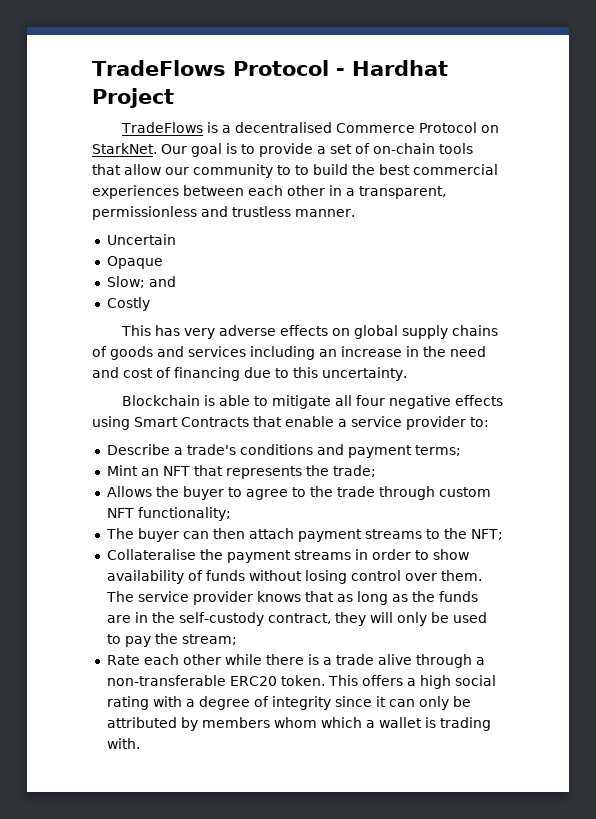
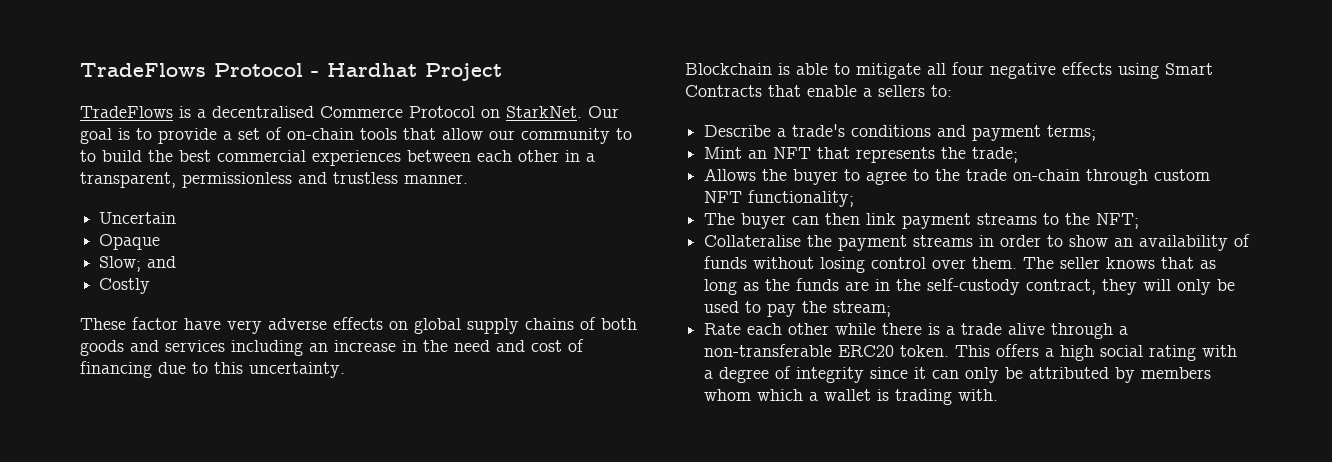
- This has very adverse effects on global supply chains of goods and services including an increase in the need and cost of financing due to this uncertainty.
+ These factor have very adverse effects on global supply chains of both goods and services including an increase in the need and cost of financing due to this uncertainty.
- Blockchain is able to mitigate all four negative effects using Smart Contracts that enable a service provider to:
+ Blockchain is able to mitigate all four negative effects using Smart Contracts that enable a sellers to:
- Allows the buyer to agree to the trade through custom NFT functionality;
+ Allows the buyer to agree to the trade on-chain through custom NFT functionality;
- The buyer can then attach payment streams to the NFT;
+ The buyer can then link payment streams to the NFT;
- Collateralise the payment streams in order to show availability of funds without losing control over them.
+ Collateralise the payment streams in order to show an availability of funds without losing control over them.
- The service provider knows that as long as the funds are in the self-custody contract, they will only be used to pay the stream;
+ The seller knows that as long as the funds are in the self-custody contract, they will only be used to pay the stream;

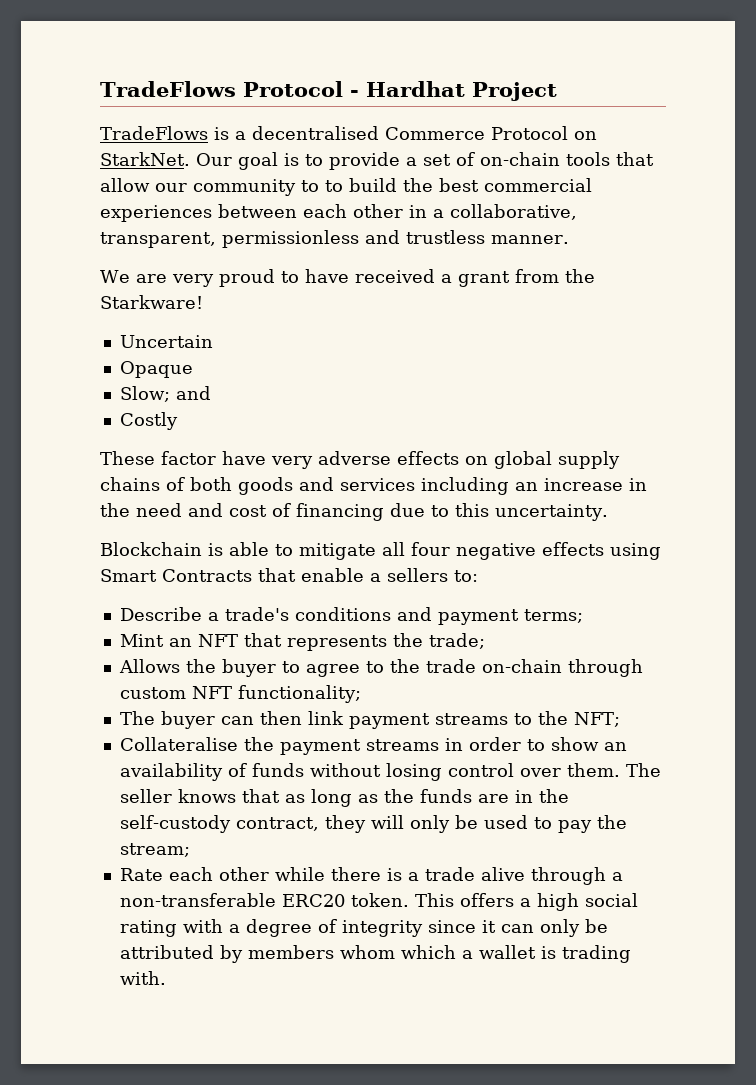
- Our goal is to provide a set of on-chain tools that allow our community to to build the best commercial experiences between each other in a transparent, permissionless and trustless manner.
+ Our goal is to provide a set of on-chain tools that allow our community to to build the best commercial experiences between each other in a collaborative, transparent, permissionless and trustless manner.
+ We are very proud to have received a grant from the Starkware!

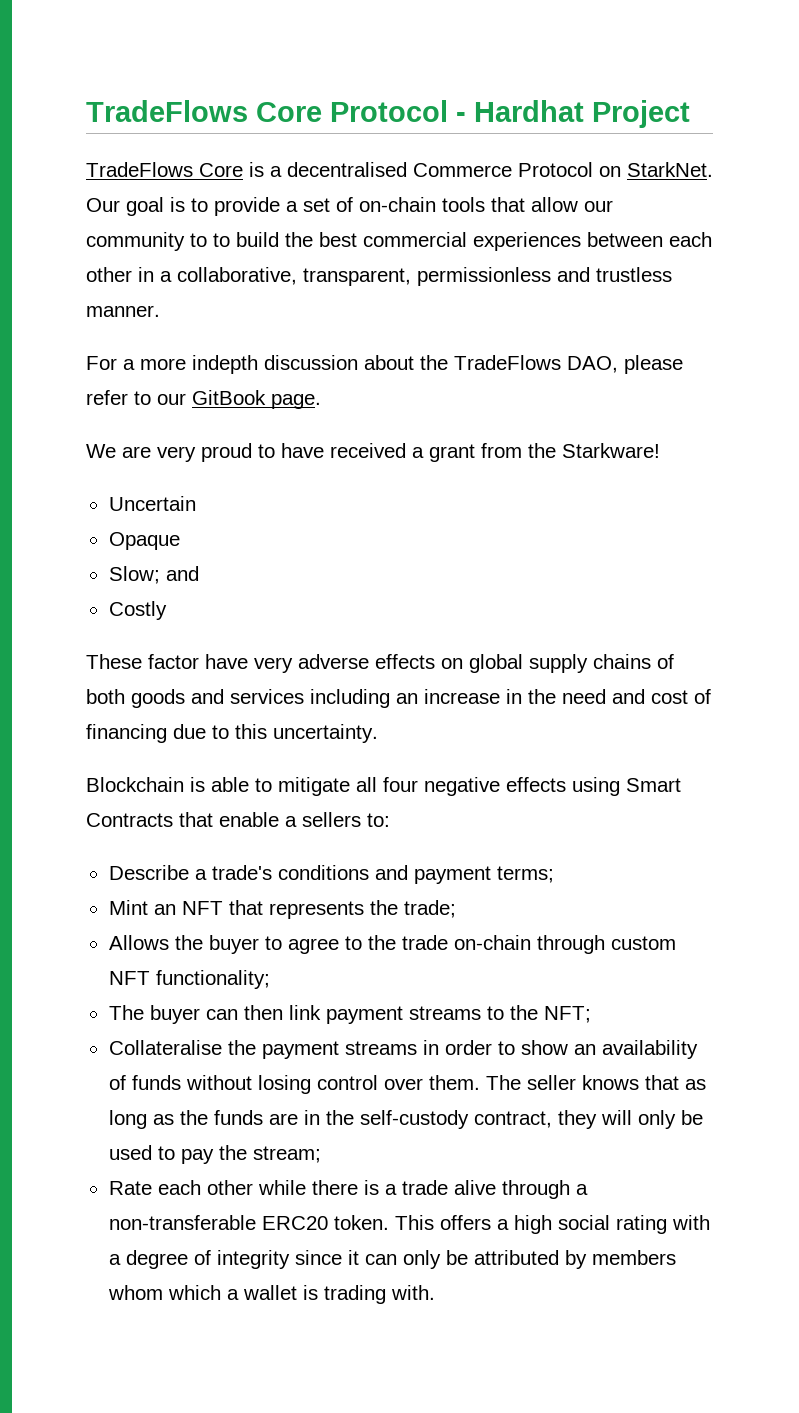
- TradeFlows Protocol - Hardhat Project
+ TradeFlows Core Protocol - Hardhat Project
- TradeFlows is a decentralised Commerce Protocol on StarkNet.
+ TradeFlows Core is a decentralised Commerce Protocol on StarkNet.
+ For a more indepth discussion about the TradeFlows DAO, please refer to our GitBook page.

